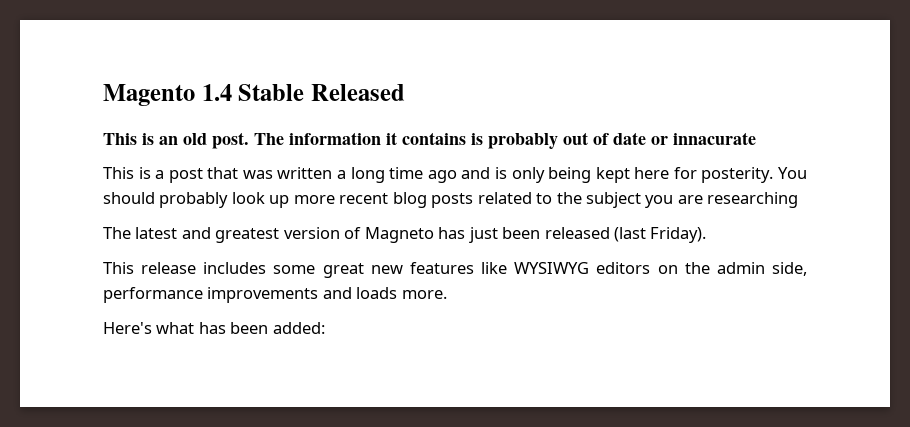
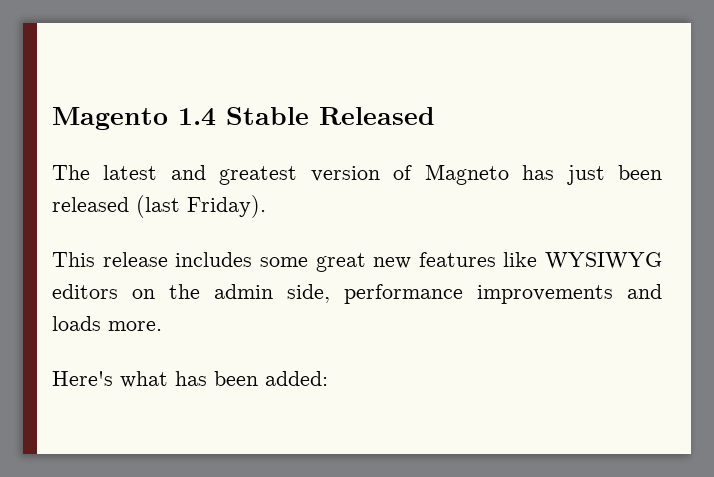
- This is an old post. The information it contains is probably out of date or innacurate
- This is a post that was written a long time ago and is only being kept here for posterity. You should probably look up more recent blog posts related to the subject you are researching

